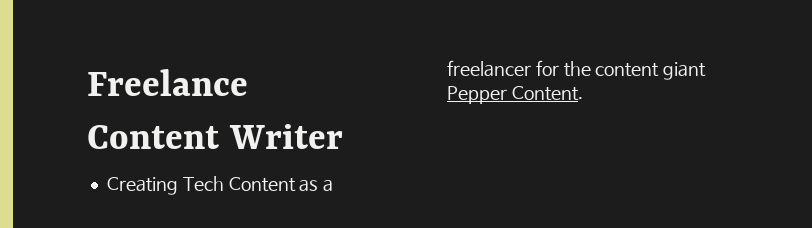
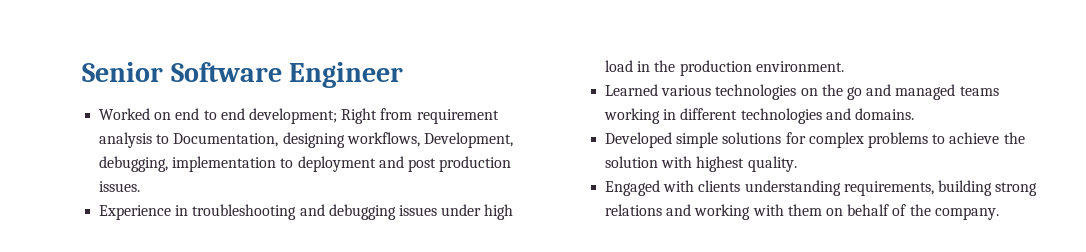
- Freelance Content Writer
- Creating Tech Content as a freelancer for the content giant Pepper Content.
+ Senior Software Engineer
+ Worked on end to end development; Right from requirement analysis to Documentation, designing workflows, Development, debugging, implementation to deployment and post production issues.
+ Experience in troubleshooting and debugging issues under high load in the production environment.
+ Learned various technologies on the go and managed teams working in different technologies and domains.
+ Developed simple solutions for complex problems to achieve the solution with highest quality.
+ Engaged with clients understanding requirements, building strong relations and working with them on behalf of the company.

